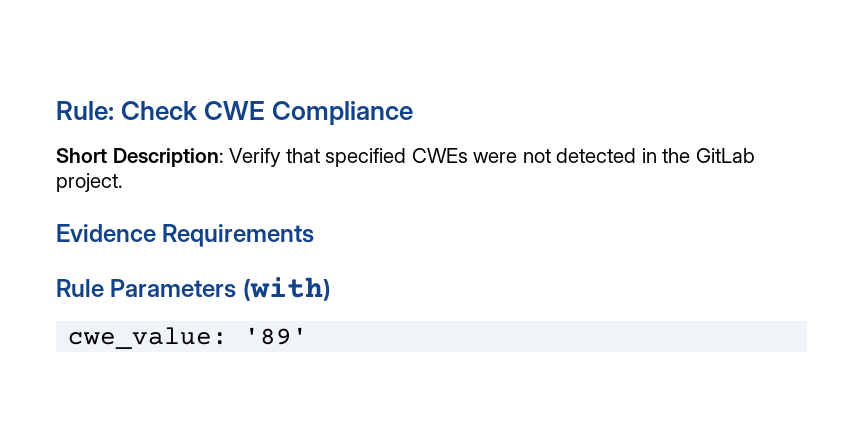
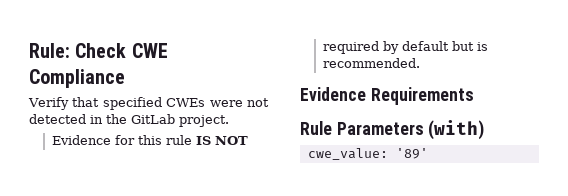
- Short Description: Verify that specified CWEs were not detected in the GitLab project.
+ Verify that specified CWEs were not detected in the GitLab project.
+ Evidence for this rule IS NOT required by default but is recommended.

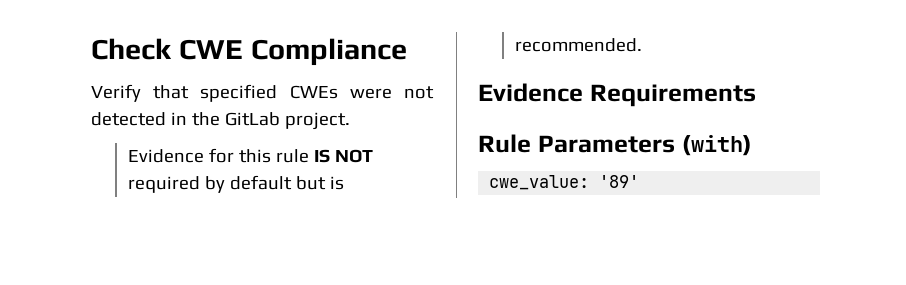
- Rule: Check CWE Compliance
+ Check CWE Compliance

